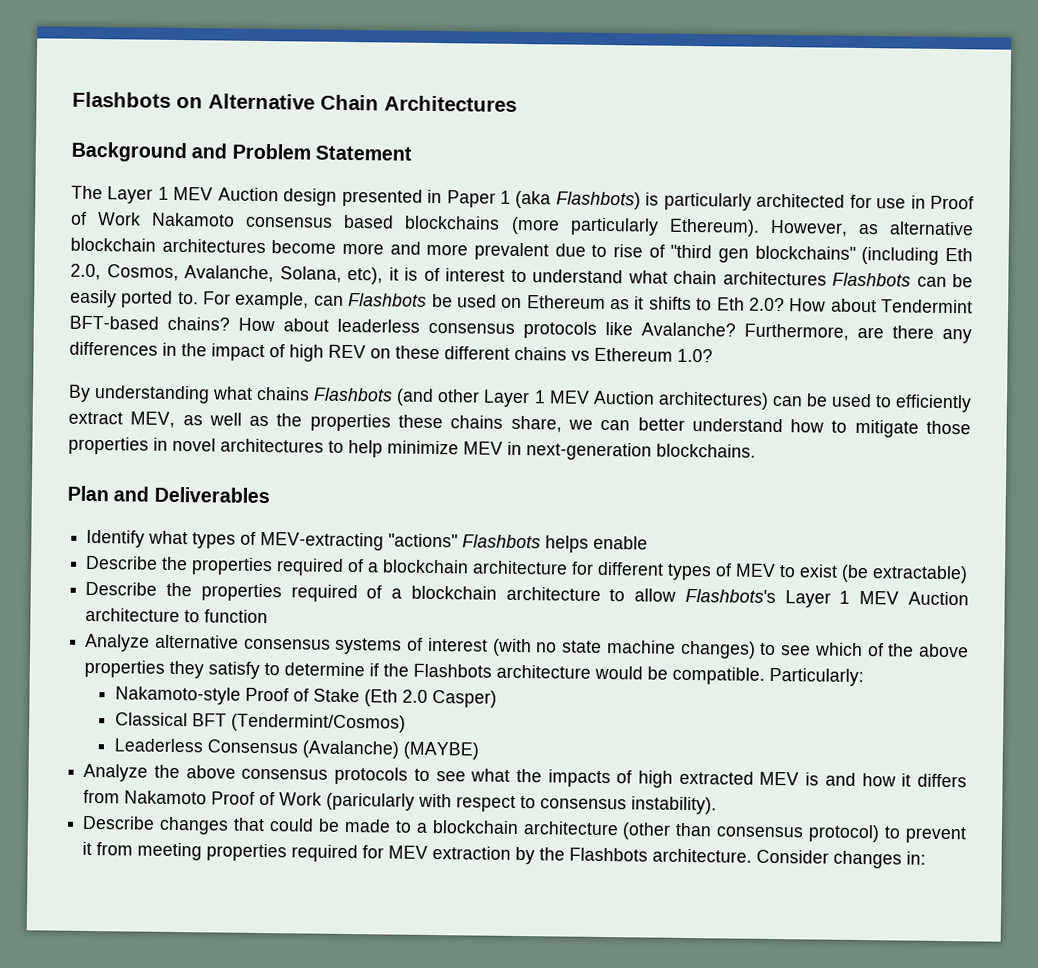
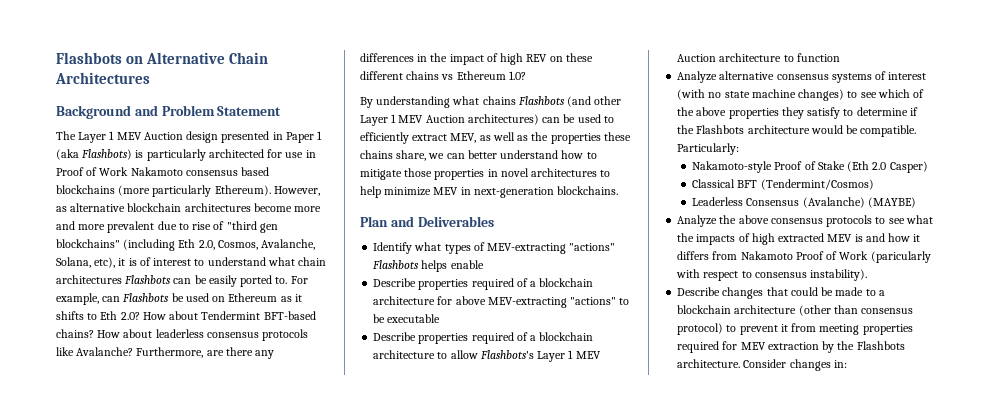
- Describe the properties required of a blockchain architecture for different types of MEV to exist (be extractable)
- Describe the properties required of a blockchain architecture to allow Flashbots's Layer 1 MEV Auction architecture to function
+ Describe properties required of a blockchain architecture for above MEV-extracting "actions" to be executable
+ Describe properties required of a blockchain architecture to allow Flashbots's Layer 1 MEV Auction architecture to function

